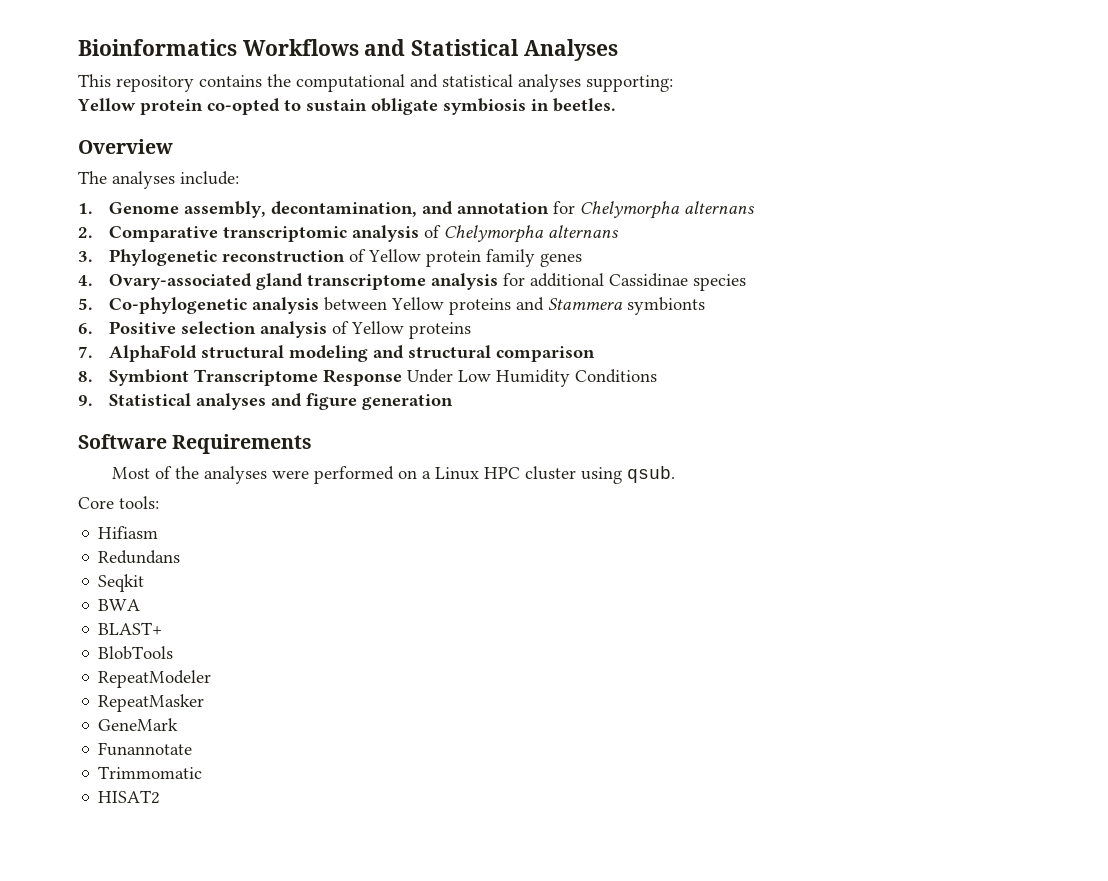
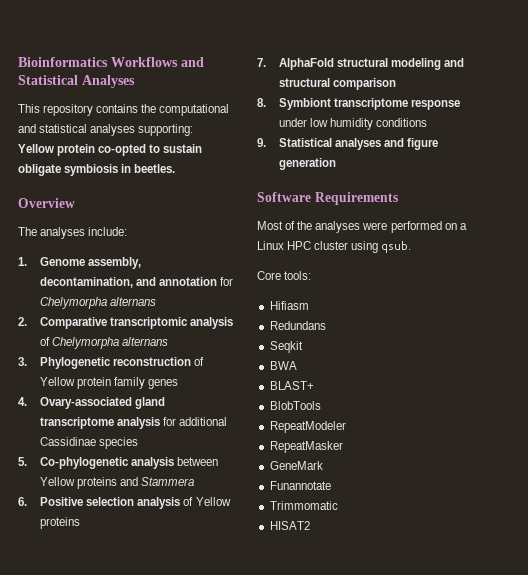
- 5. Co-phylogenetic analysis between Yellow proteins and Stammera symbionts
+ 5. Co-phylogenetic analysis between Yellow proteins and Stammera
- 8. Symbiont Transcriptome Response Under Low Humidity Conditions
+ 8. Symbiont transcriptome response under low humidity conditions

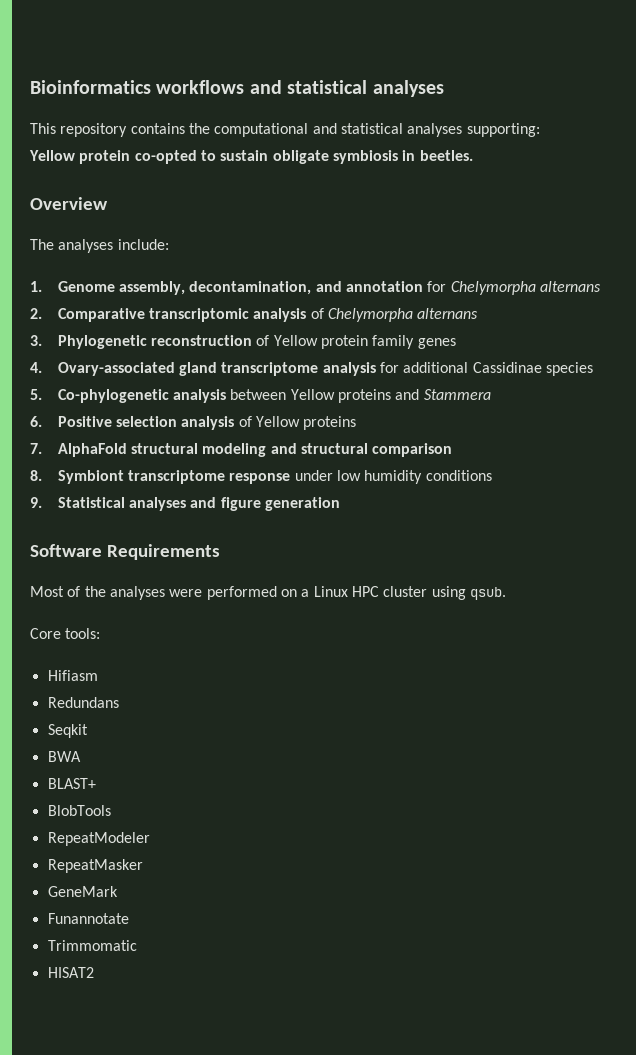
- Bioinformatics Workflows and Statistical Analyses
+ Bioinformatics workflows and statistical analyses

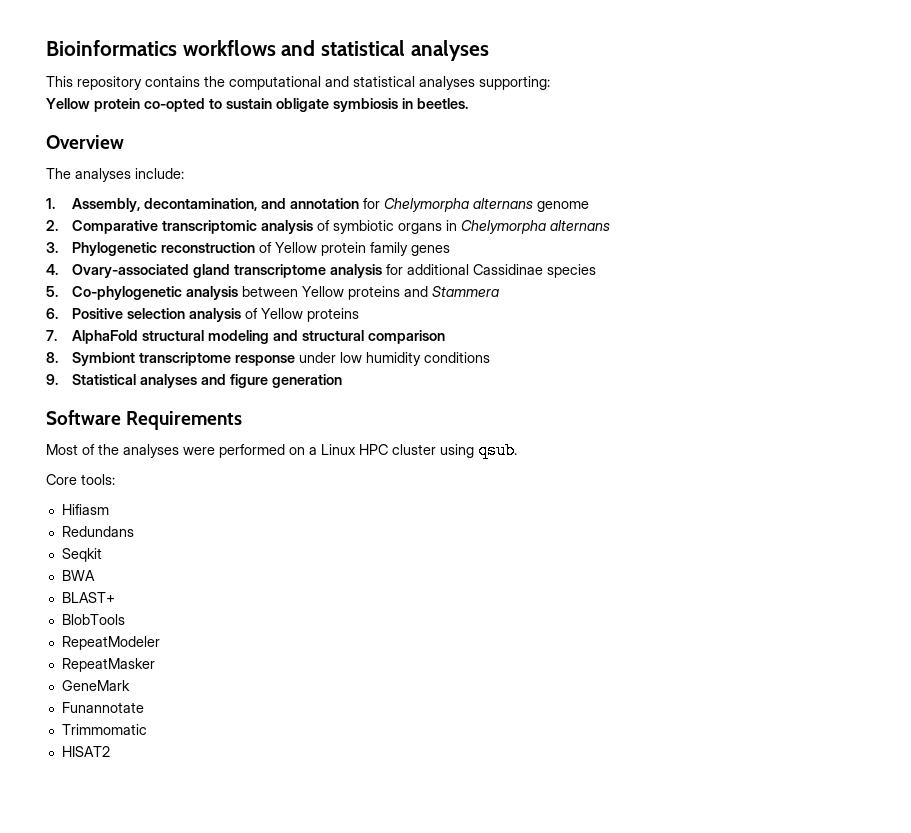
- 1. Genome assembly, decontamination, and annotation for Chelymorpha alternans
+ 1. Assembly, decontamination, and annotation for Chelymorpha alternans genome
- 2. Comparative transcriptomic analysis of Chelymorpha alternans
+ 2. Comparative transcriptomic analysis of symbiotic organs in Chelymorpha alternans

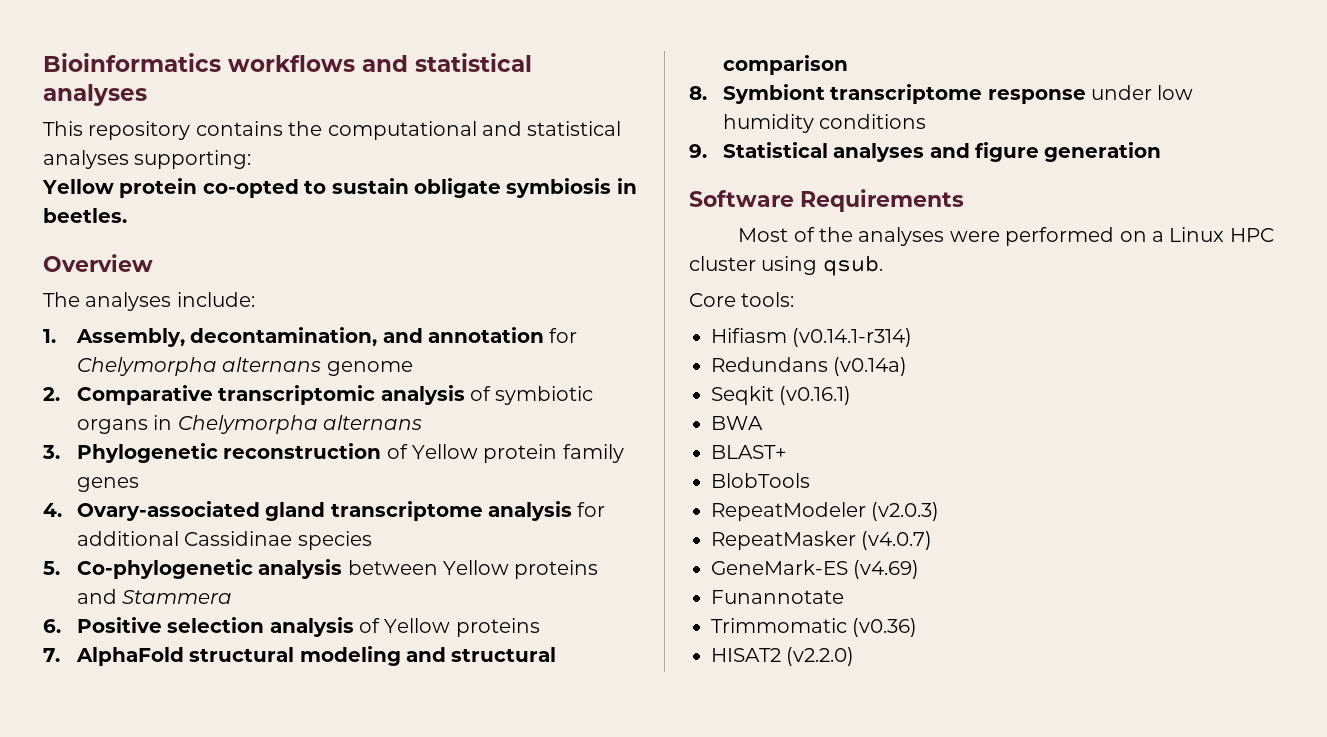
- Hifiasm
+ Hifiasm (v0.14.1-r314)
- Redundans
+ Redundans (v0.14a)
- Seqkit
+ Seqkit (v0.16.1)
- RepeatModeler
+ RepeatModeler (v2.0.3)
- RepeatMasker
- GeneMark
+ RepeatMasker (v4.0.7)
+ GeneMark-ES (v4.69)
- Trimmomatic
+ Trimmomatic (v0.36)
- HISAT2
+ HISAT2 (v2.2.0)

